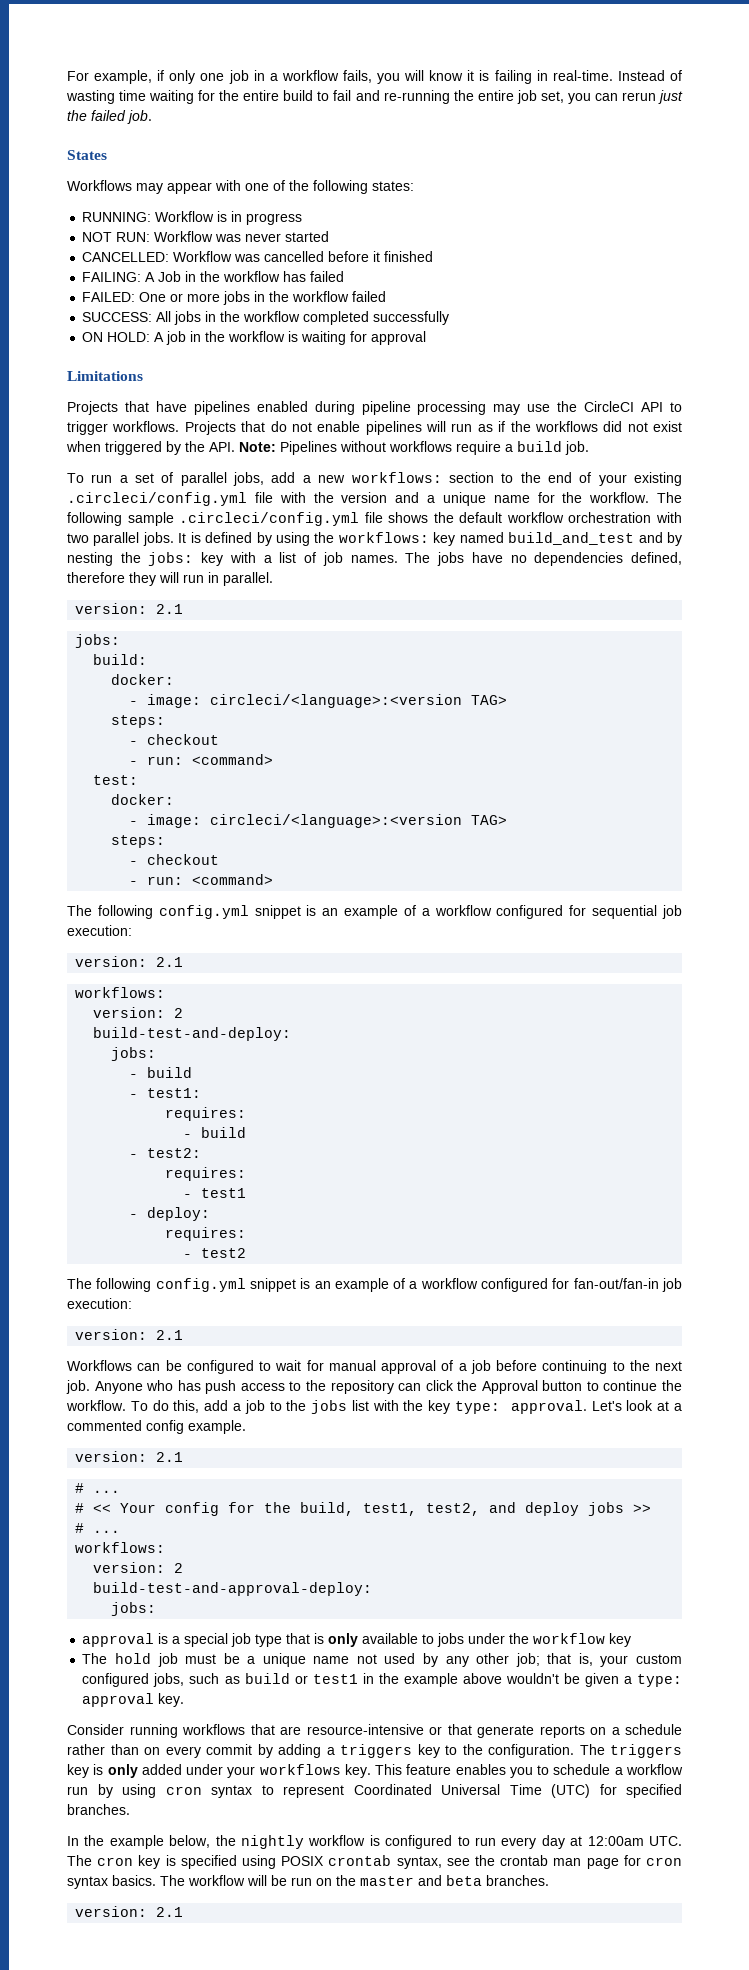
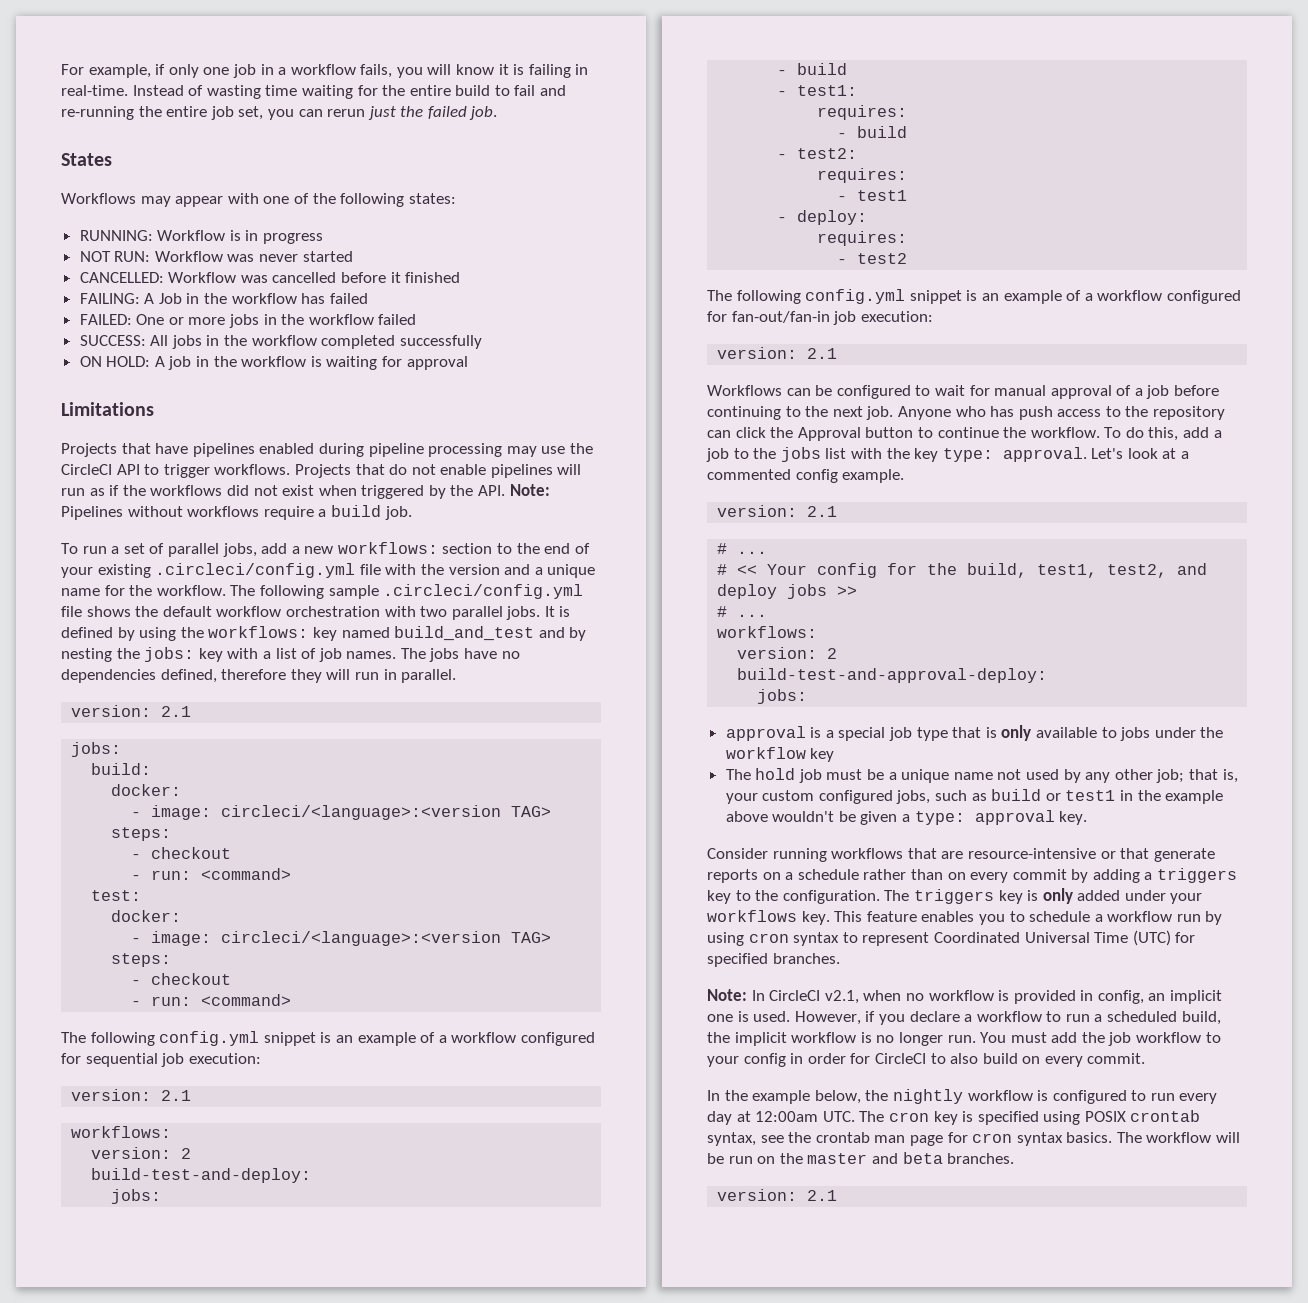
+ Note: In CircleCI v2.1, when no workflow is provided in config, an implicit one is used. However, if you declare a workflow to run a scheduled build, the implicit workflow is no longer run. You must add the job workflow to your config in order for CircleCI to also build on every commit.

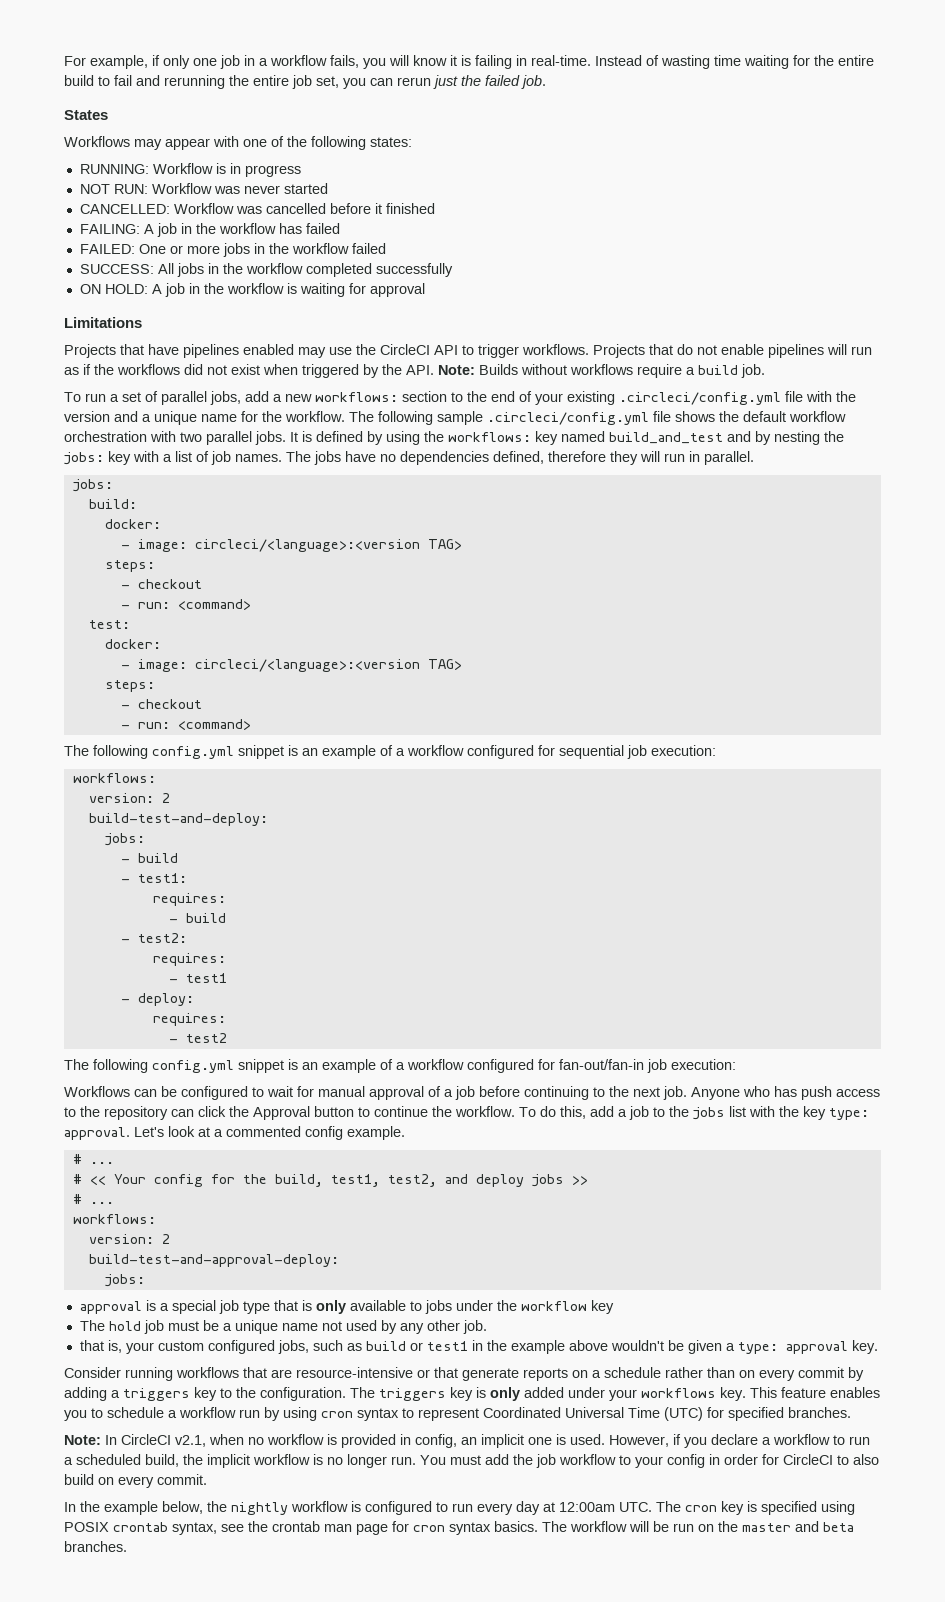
- Instead of wasting time waiting for the entire build to fail and re-running the entire job set, you can rerun just the failed job.
+ Instead of wasting time waiting for the entire build to fail and rerunning the entire job set, you can rerun just the failed job.
- FAILING: A Job in the workflow has failed
+ FAILING: A job in the workflow has failed
- Projects that have pipelines enabled during pipeline processing may use the CircleCI API to trigger workflows.
+ Projects that have pipelines enabled may use the CircleCI API to trigger workflows.
- Projects that do not enable pipelines will run as if the workflows did not exist when triggered by the API. Note: Pipelines without workflows require a build job.
+ Projects that do not enable pipelines will run as if the workflows did not exist when triggered by the API. Note: Builds without workflows require a build job.
  The jobs have no dependencies defined, therefore they will run in parallel.
- version: 2.1
  The following config.yml snippet is an example of a workflow configured for sequential job execution:
- version: 2.1
  The following config.yml snippet is an example of a workflow configured for fan-out/fan-in job execution:
- version: 2.1
  Let's look at a commented config example.
- version: 2.1
- The hold job must be a unique name not used by any other job; that is, your custom configured jobs, such as build or test1 in the example above wouldn't be given a type: approval key.
+ The hold job must be a unique name not used by any other job.
+ that is, your custom configured jobs, such as build or test1 in the example above wouldn't be given a type: approval key.
  The workflow will be run on the master and beta branches.
- version: 2.1

